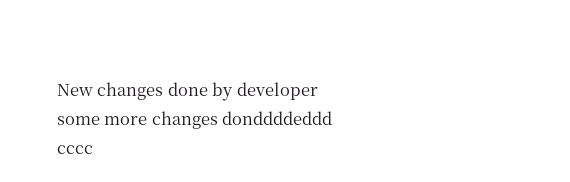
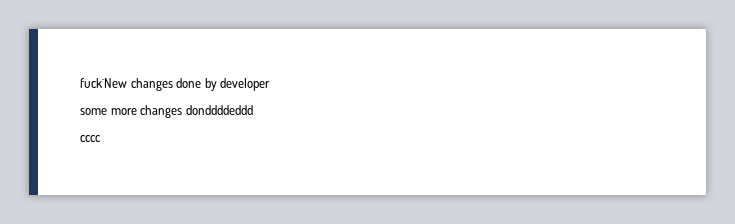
- New changes done by developer
+ fuck`New changes done by developer

